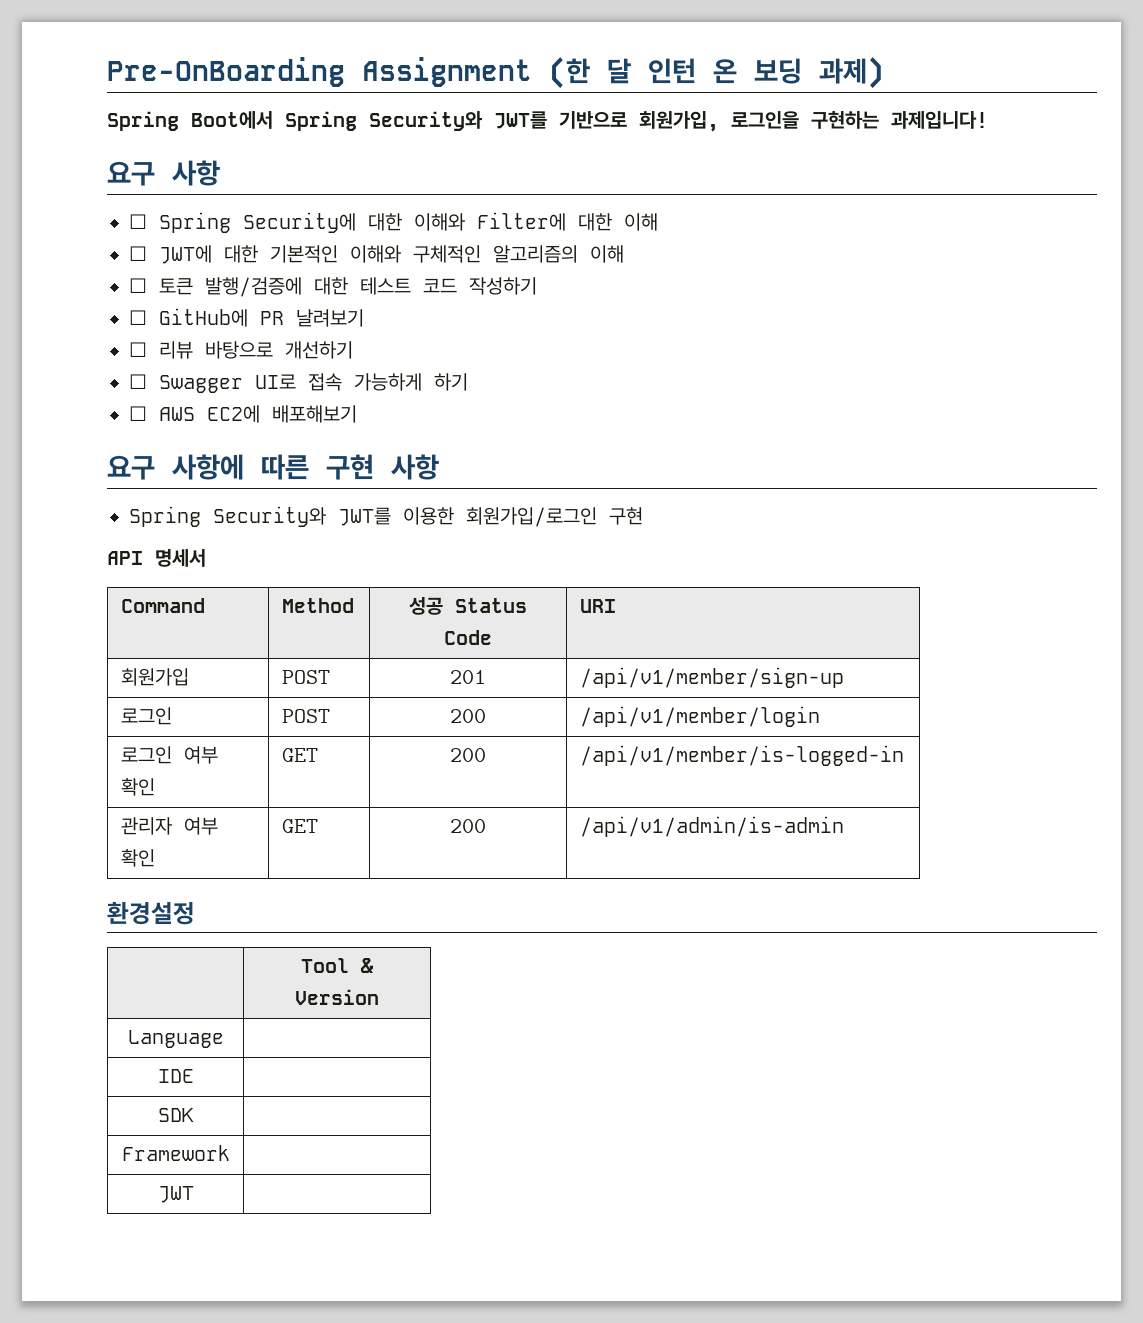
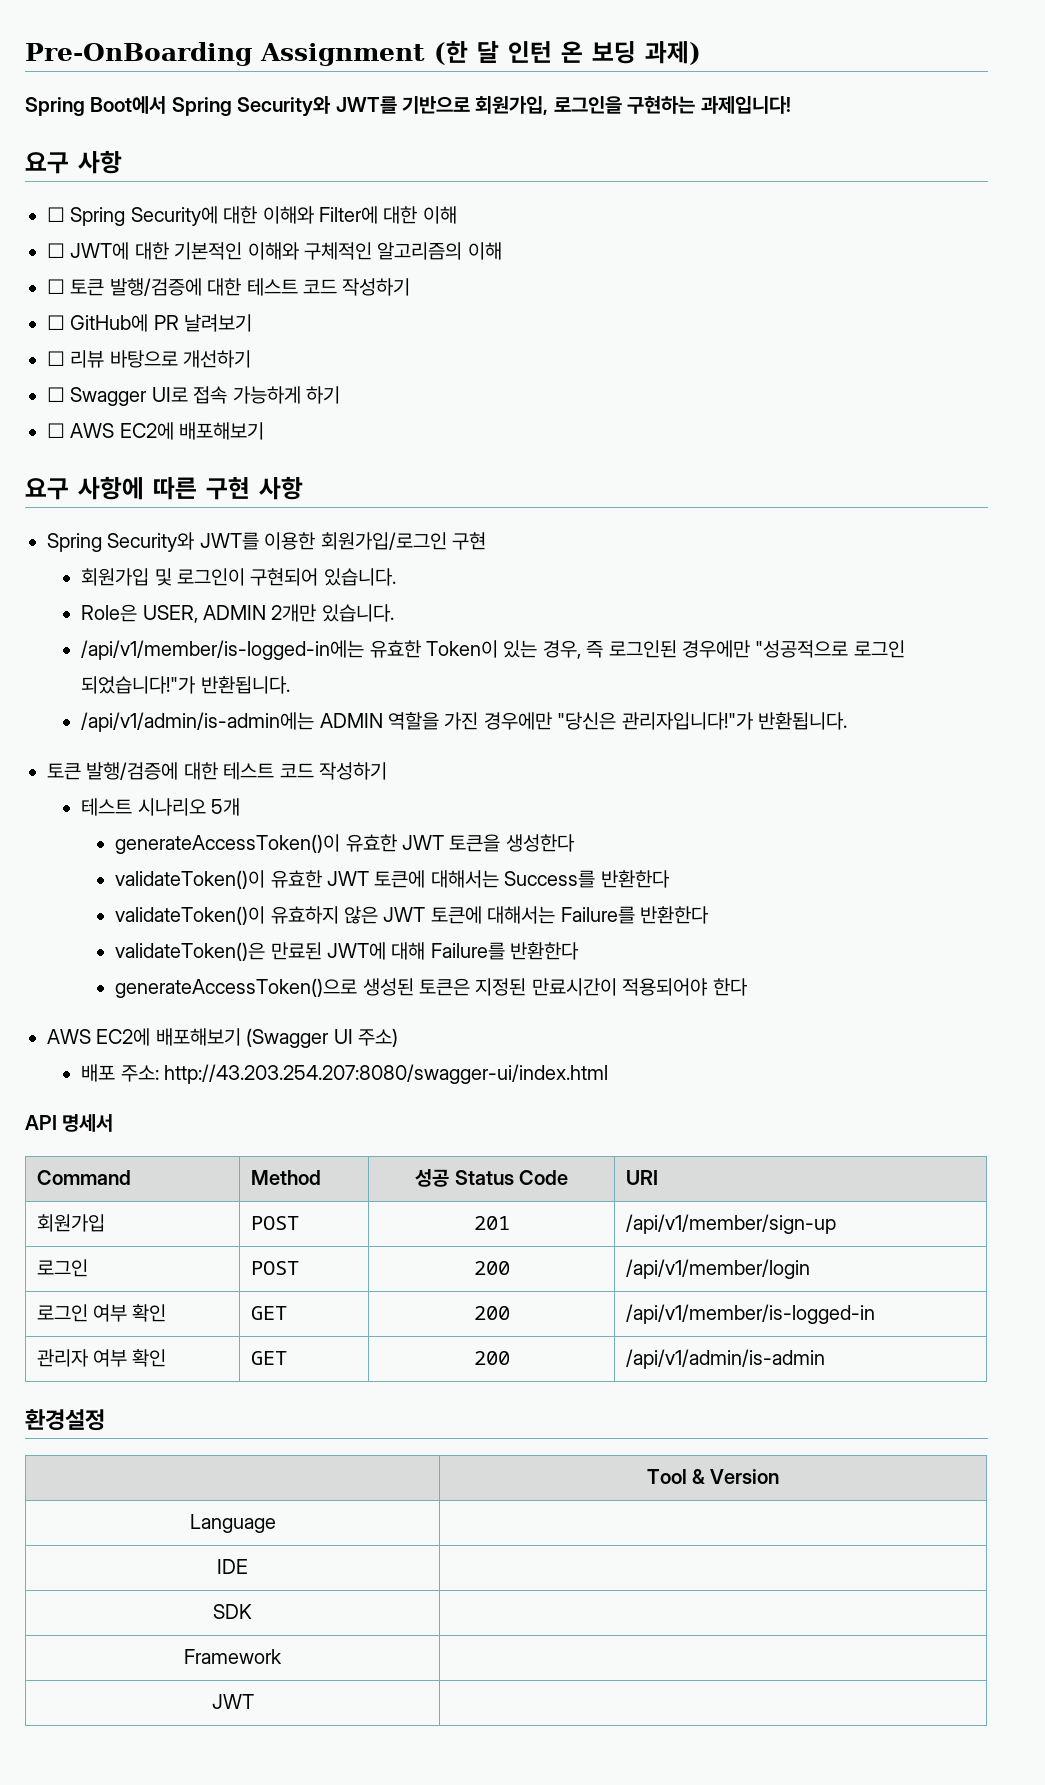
+ 회원가입 및 로그인이 구현되어 있습니다.
+ Role은 USER, ADMIN 2개만 있습니다.
+ /api/v1/member/is-logged-in에는 유효한 Token이 있는 경우, 즉 로그인된 경우에만 "성공적으로 로그인 되었습니다!"가 반환됩니다.
+ /api/v1/admin/is-admin에는 ADMIN 역할을 가진 경우에만 "당신은 관리자입니다!"가 반환됩니다.
+ 토큰 발행/검증에 대한 테스트 코드 작성하기
+ 테스트 시나리오 5개
+ generateAccessToken()이 유효한 JWT 토큰을 생성한다
+ validateToken()이 유효한 JWT 토큰에 대해서는 Success를 반환한다
+ validateToken()이 유효하지 않은 JWT 토큰에 대해서는 Failure를 반환한다
+ validateToken()은 만료된 JWT에 대해 Failure를 반환한다
+ generateAccessToken()으로 생성된 토큰은 지정된 만료시간이 적용되어야 한다
+ AWS EC2에 배포해보기 (Swagger UI 주소)
+ 배포 주소: http://43.203.254.207:8080/swagger-ui/index.html

